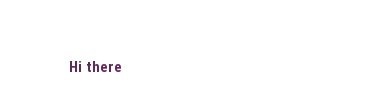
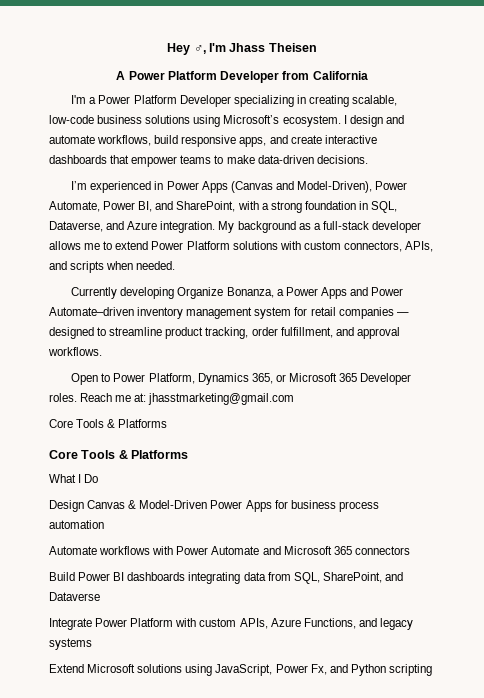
- Hi there
+ Hey ♂, I'm Jhass Theisen
+ A Power Platform Developer from California
+ I'm a Power Platform Developer specializing in creating scalable, low-code business solutions using Microsoft’s ecosystem. I design and automate workflows, build responsive apps, and create interactive dashboards that empower teams to make data-driven decisions.
+ I’m experienced in Power Apps (Canvas and Model-Driven), Power Automate, Power BI, and SharePoint, with a strong foundation in SQL, Dataverse, and Azure integration. My background as a full-stack developer allows me to extend Power Platform solutions with custom connectors, APIs, and scripts when needed.
+ Currently developing Organize Bonanza, a Power Apps and Power Automate–driven inventory management system for retail companies — designed to streamline product tracking, order fulfillment, and approval workflows.
+ Open to Power Platform, Dynamics 365, or Microsoft 365 Developer roles. Reach me at: jhasstmarketing@gmail.com
+ Core Tools & Platforms
+ Core Tools & Platforms
+ What I Do
+ Design Canvas & Model-Driven Power Apps for business process automation
+ Automate workflows with Power Automate and Microsoft 365 connectors
+ Build Power BI dashboards integrating data from SQL, SharePoint, and Dataverse
+ Integrate Power Platform with custom APIs, Azure Functions, and legacy systems
+ Extend Microsoft solutions using JavaScript, Power Fx, and Python scripting

